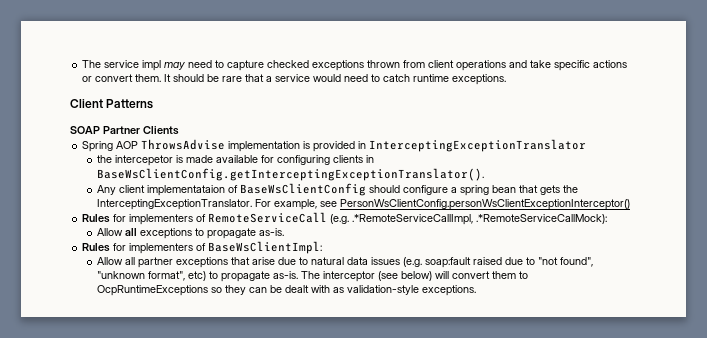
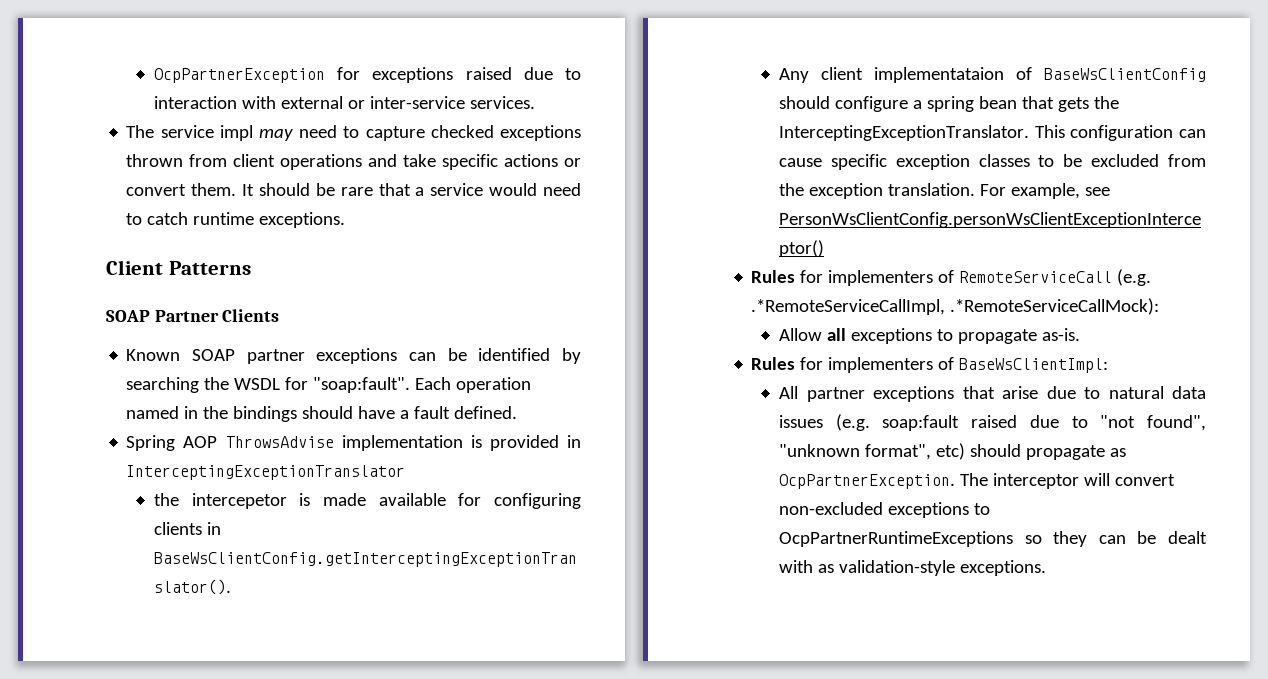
+ OcpPartnerException for exceptions raised due to interaction with external or inter-service services.
+ Known SOAP partner exceptions can be identified by searching the WSDL for "soap:fault". Each operation named in the bindings should have a fault defined.
+ This configuration can cause specific exception classes to be excluded from the exception translation.
- Allow all partner exceptions that arise due to natural data issues (e.g. soap:fault raised due to "not found", "unknown format", etc) to propagate as-is. The interceptor (see below) will convert them to OcpRuntimeExceptions so they can be dealt with as validation-style exceptions.
+ All partner exceptions that arise due to natural data issues (e.g. soap:fault raised due to "not found", "unknown format", etc) should propagate as OcpPartnerException. The interceptor will convert non-excluded exceptions to OcpPartnerRuntimeExceptions so they can be dealt with as validation-style exceptions.

